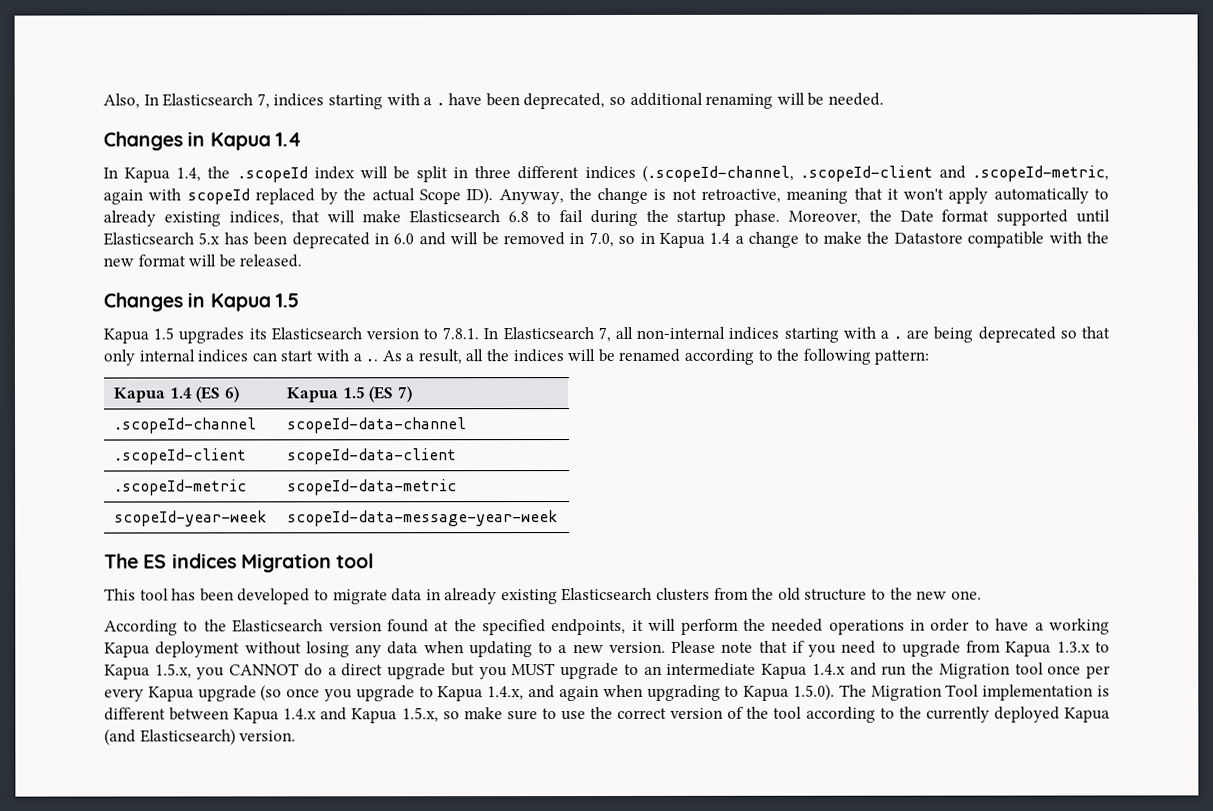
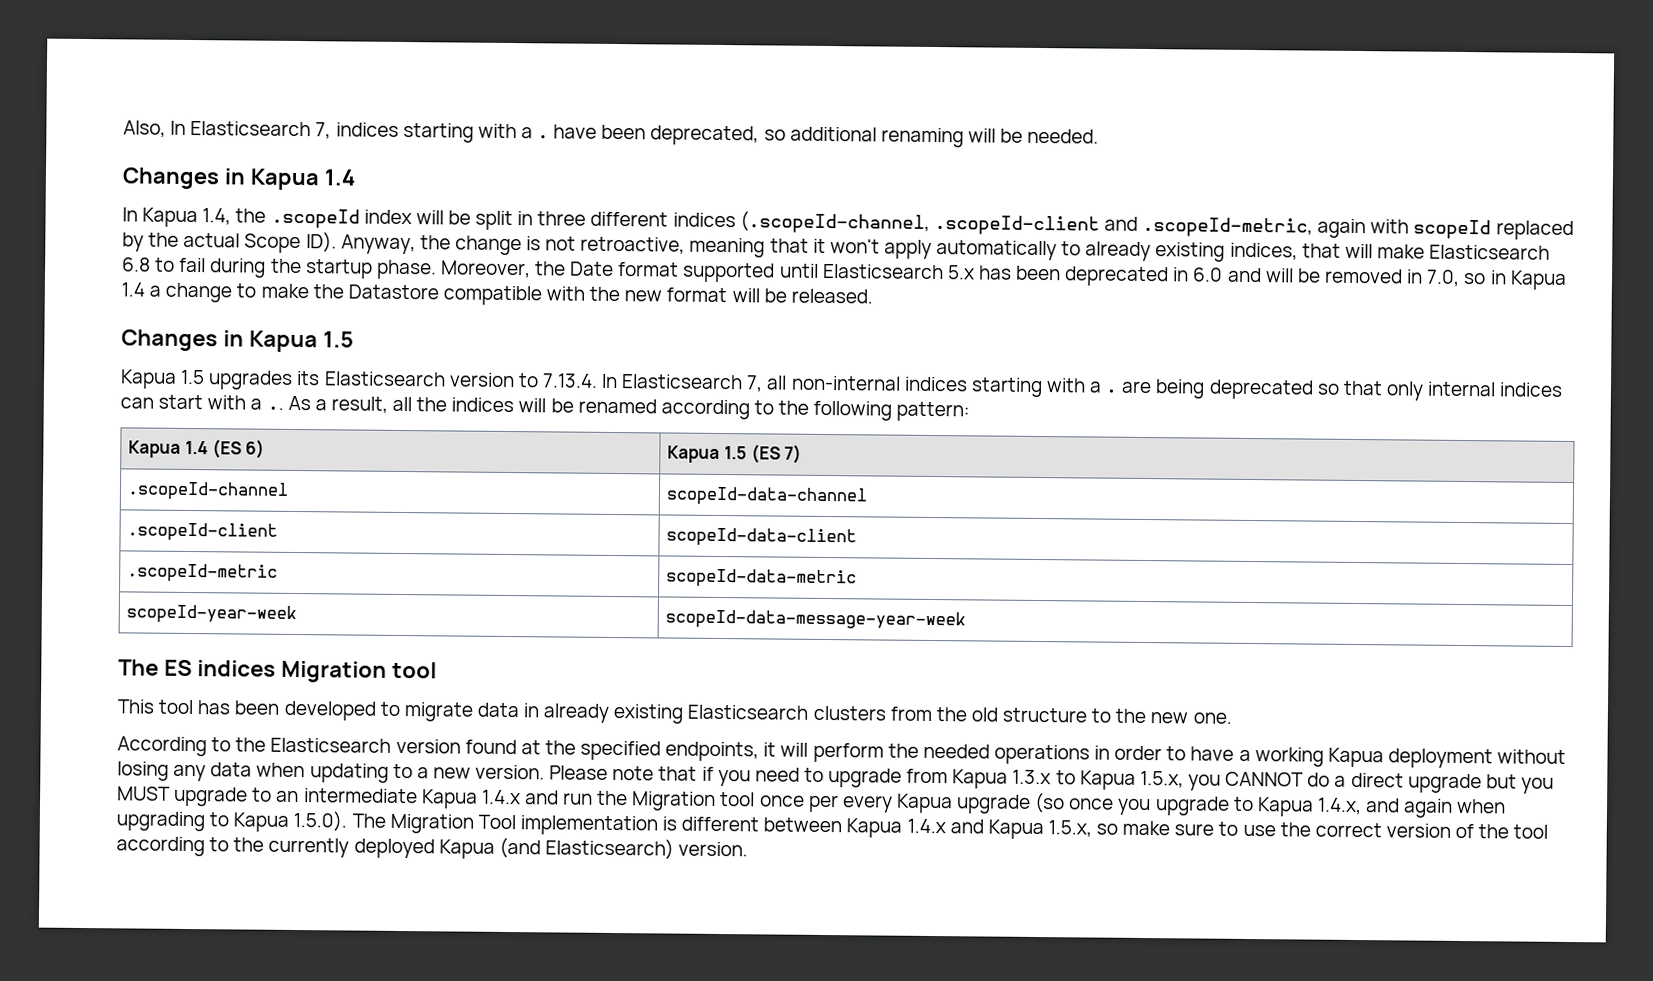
- Kapua 1.5 upgrades its Elasticsearch version to 7.8.1. In Elasticsearch 7, all non-internal indices starting with a . are being deprecated so that only internal indices can start with a ..
+ Kapua 1.5 upgrades its Elasticsearch version to 7.13.4. In Elasticsearch 7, all non-internal indices starting with a . are being deprecated so that only internal indices can start with a ..

